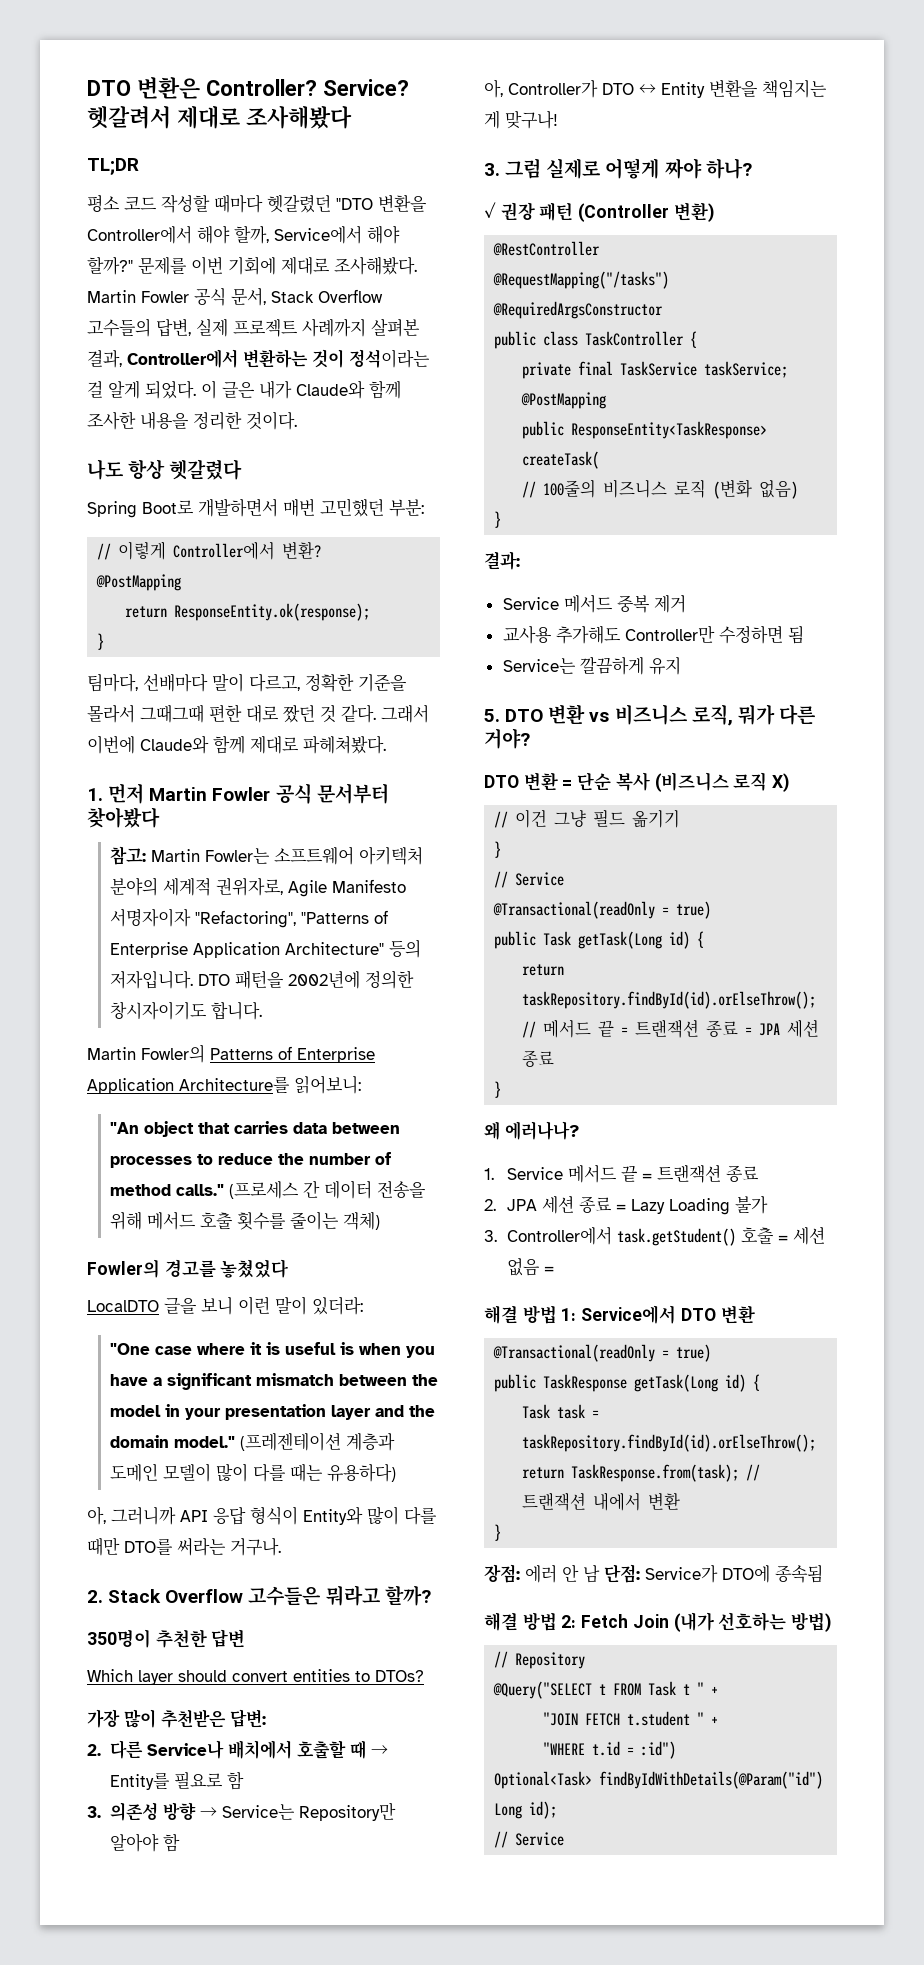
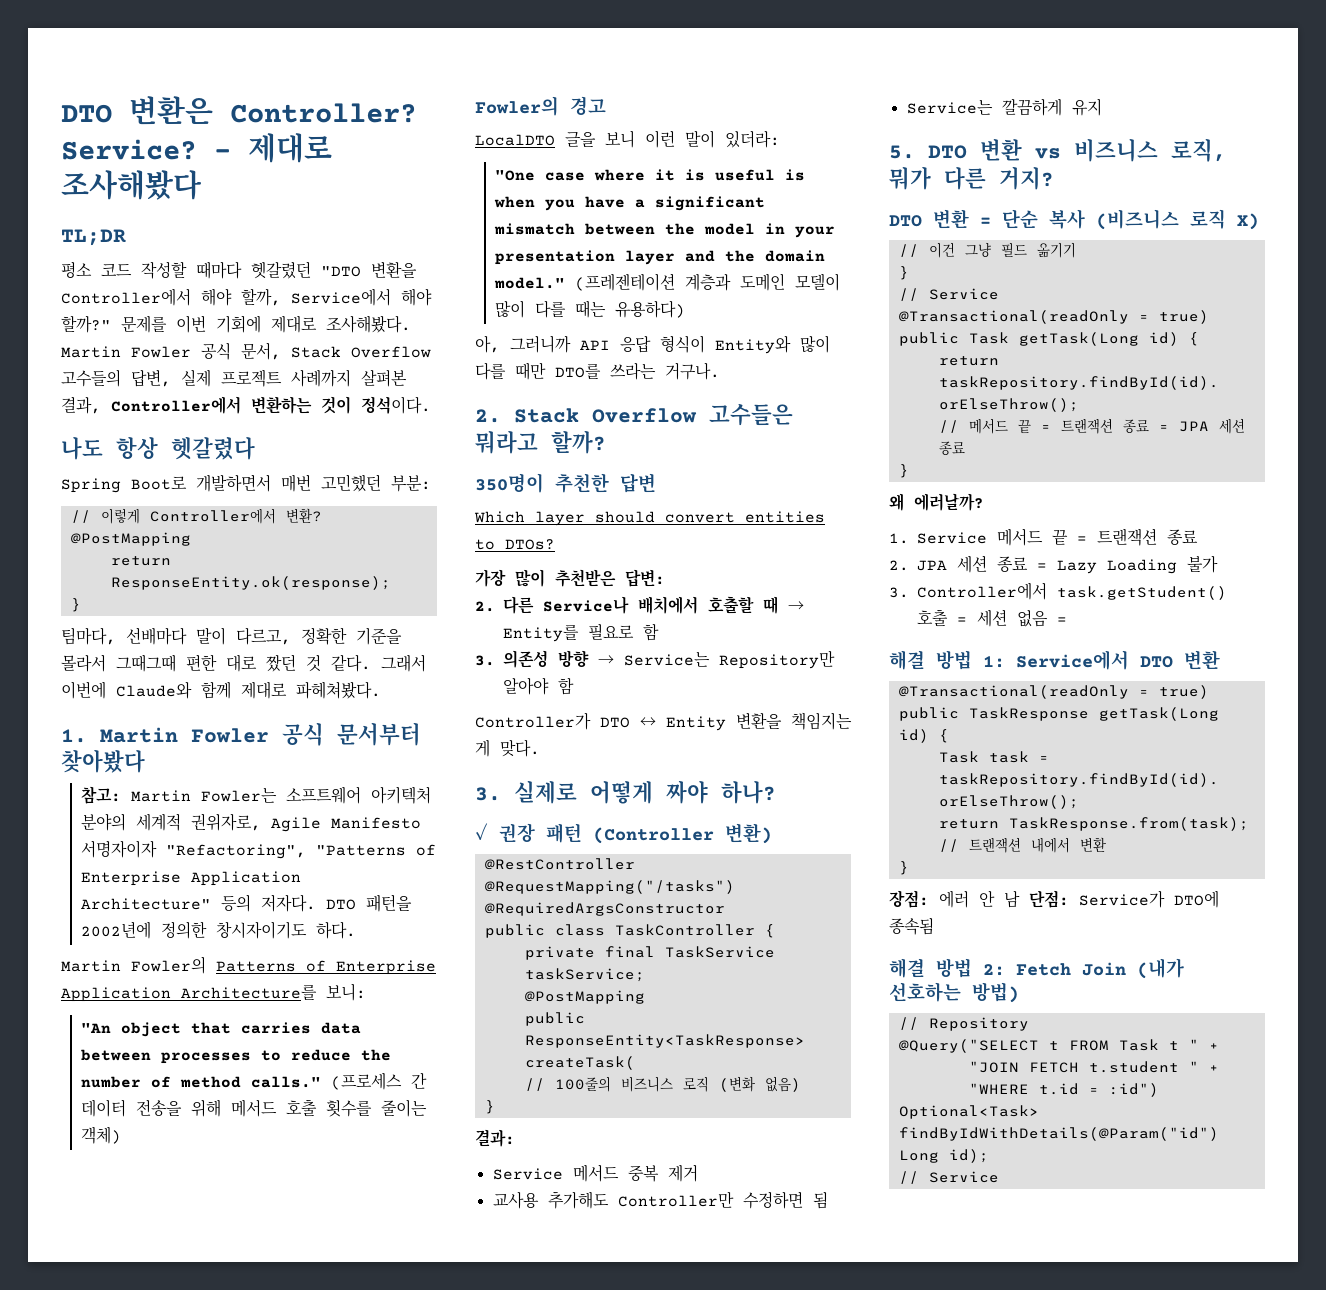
- 헷갈려서 제대로 조사해봤다
+ - 제대로 조사해봤다
- Martin Fowler 공식 문서, Stack Overflow 고수들의 답변, 실제 프로젝트 사례까지 살펴본 결과, Controller에서 변환하는 것이 정석이라는 걸 알게 되었다. 이 글은 내가 Claude와 함께 조사한 내용을 정리한 것이다.
+ Martin Fowler 공식 문서, Stack Overflow 고수들의 답변, 실제 프로젝트 사례까지 살펴본 결과, Controller에서 변환하는 것이 정석이다.
- 1. 먼저 Martin Fowler 공식 문서부터 찾아봤다
+ 1. Martin Fowler 공식 문서부터 찾아봤다
- 참고: Martin Fowler는 소프트웨어 아키텍처 분야의 세계적 권위자로, Agile Manifesto 서명자이자 "Refactoring", "Patterns of Enterprise Application Architecture" 등의 저자입니다.
+ 참고: Martin Fowler는 소프트웨어 아키텍처 분야의 세계적 권위자로, Agile Manifesto 서명자이자 "Refactoring", "Patterns of Enterprise Application Architecture" 등의 저자다.
- DTO 패턴을 2002년에 정의한 창시자이기도 합니다.
+ DTO 패턴을 2002년에 정의한 창시자이기도 하다.
- Martin Fowler의 Patterns of Enterprise Application Architecture를 읽어보니:
+ Martin Fowler의 Patterns of Enterprise Application Architecture를 보니:
- Fowler의 경고를 놓쳤었다
+ Fowler의 경고
- 아, 그러니까 API 응답 형식이 Entity와 많이 다를 때만 DTO를 써라는 거구나.
+ 아, 그러니까 API 응답 형식이 Entity와 많이 다를 때만 DTO를 쓰라는 거구나.
- 아, Controller가 DTO ↔ Entity 변환을 책임지는 게 맞구나!
- 3. 그럼 실제로 어떻게 짜야 하나?
+ Controller가 DTO ↔ Entity 변환을 책임지는 게 맞다.
+ 3. 실제로 어떻게 짜야 하나?
- 5. DTO 변환 vs 비즈니스 로직, 뭐가 다른 거야?
+ 5. DTO 변환 vs 비즈니스 로직, 뭐가 다른 거지?
- 왜 에러나나?
+ 왜 에러날까?

